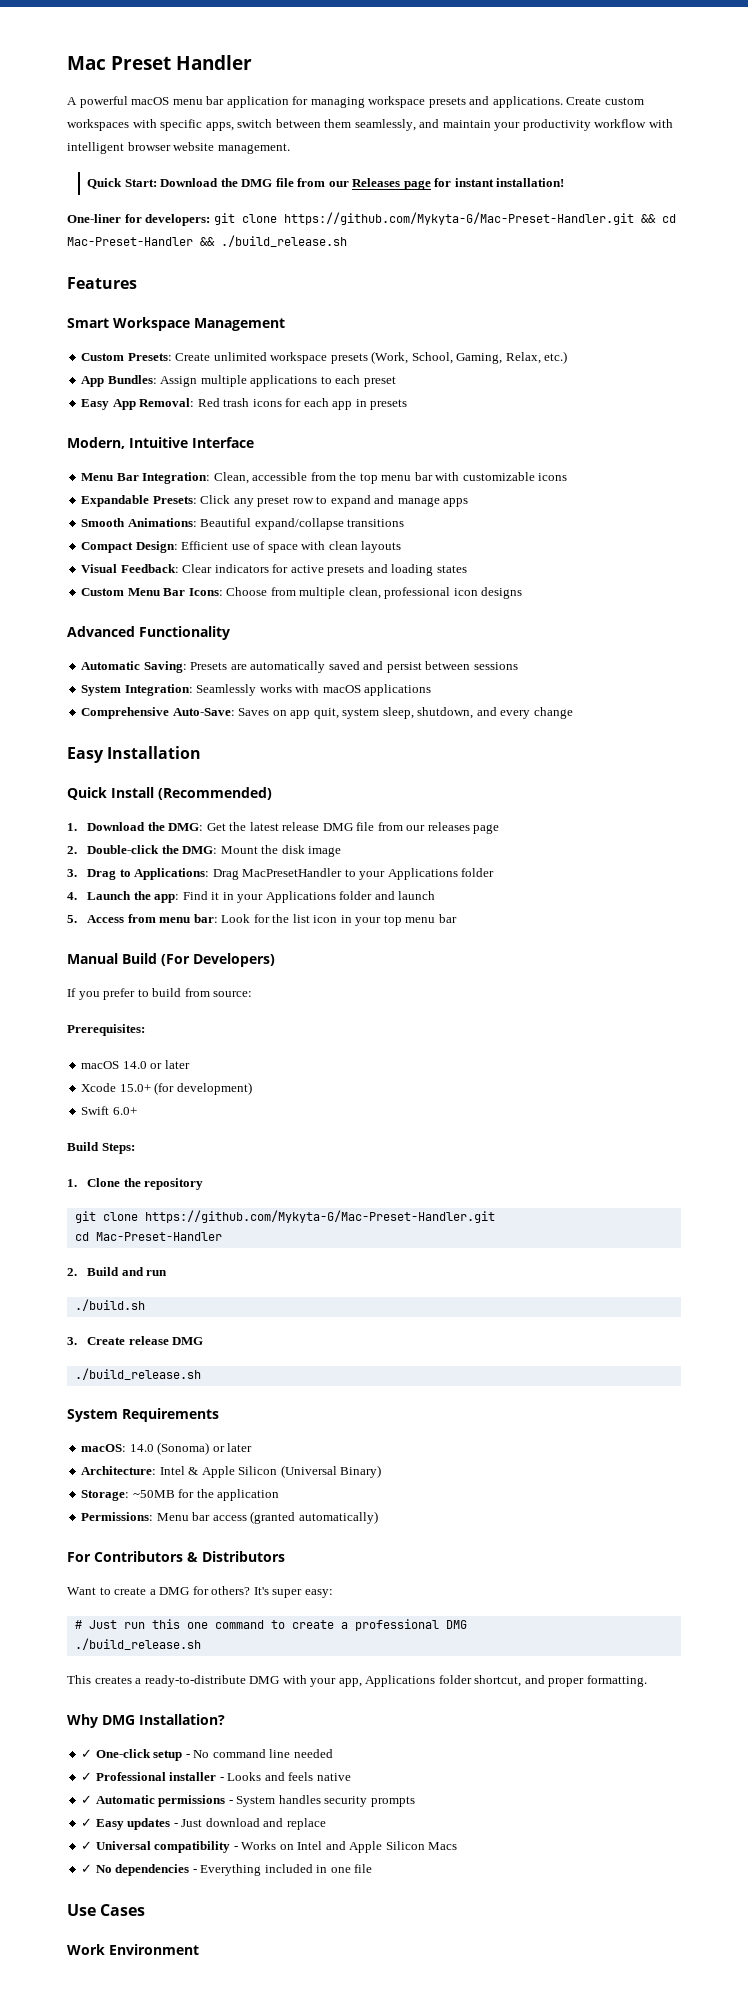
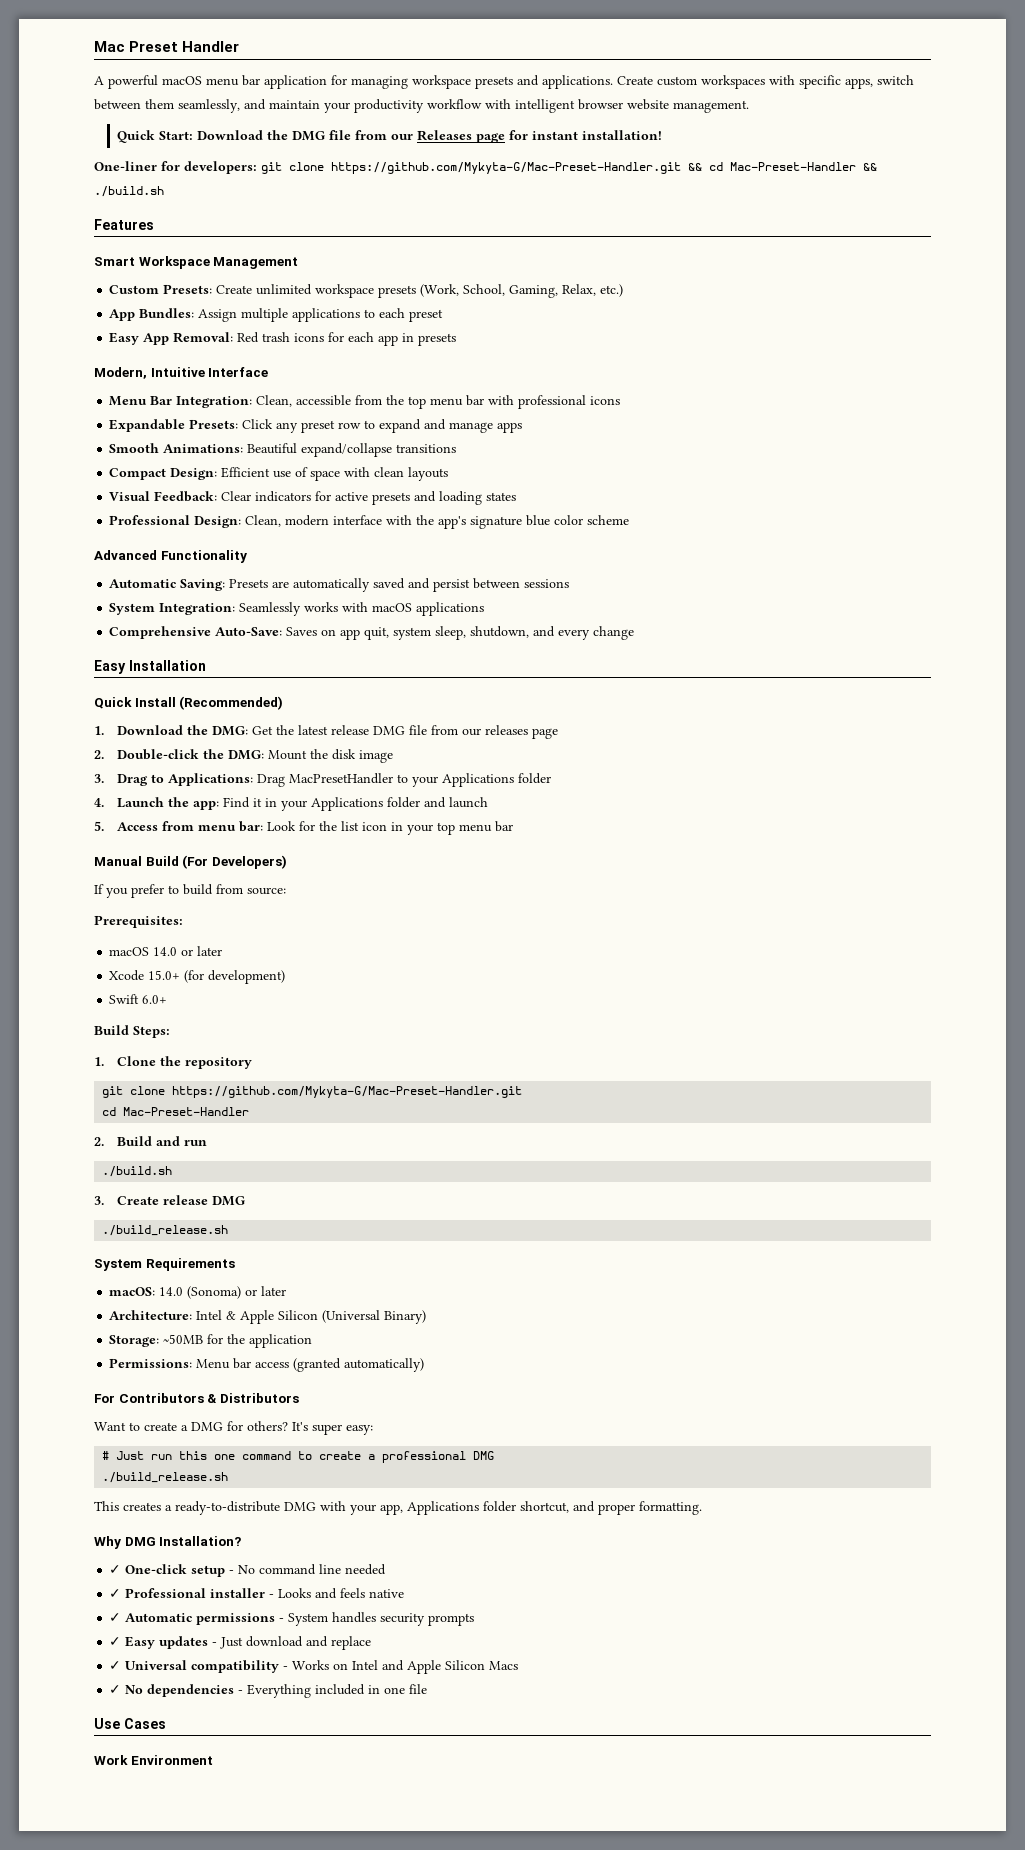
- One-liner for developers: git clone https://github.com/Mykyta-G/Mac-Preset-Handler.git && cd Mac-Preset-Handler && ./build_release.sh
+ One-liner for developers: git clone https://github.com/Mykyta-G/Mac-Preset-Handler.git && cd Mac-Preset-Handler && ./build.sh
- Menu Bar Integration: Clean, accessible from the top menu bar with customizable icons
+ Menu Bar Integration: Clean, accessible from the top menu bar with professional icons
- Custom Menu Bar Icons: Choose from multiple clean, professional icon designs
+ Professional Design: Clean, modern interface with the app's signature blue color scheme

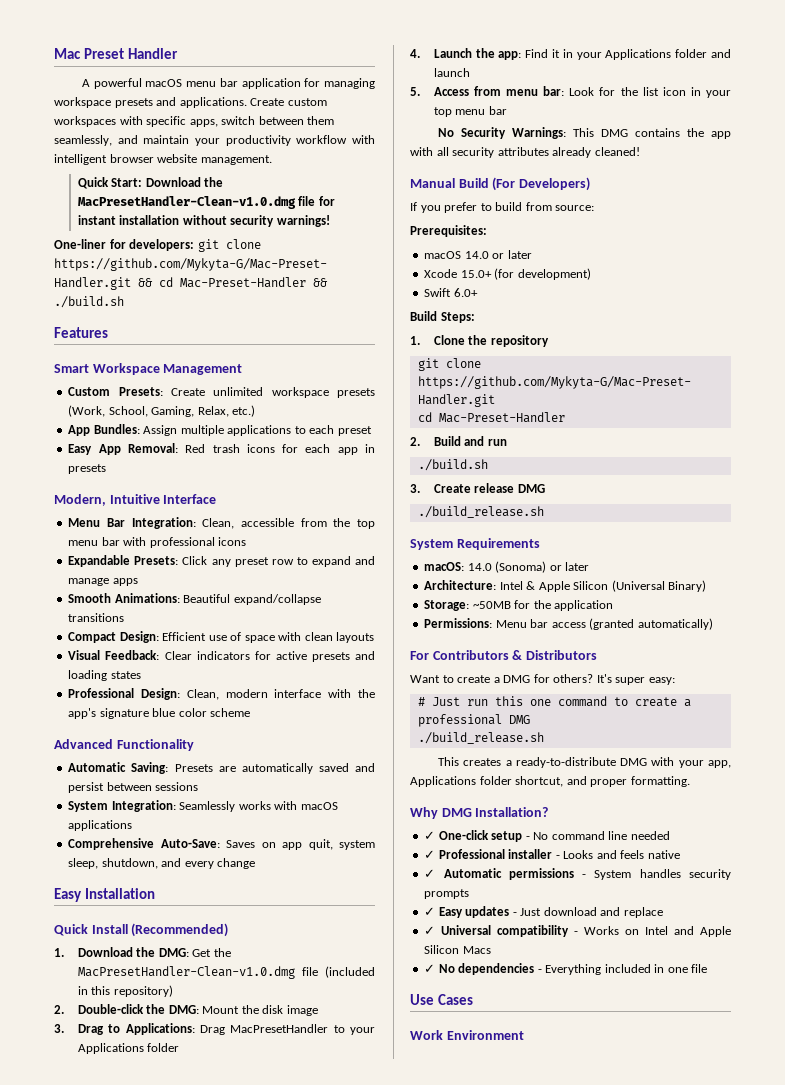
- Quick Start: Download the DMG file from our Releases page for instant installation!
+ Quick Start: Download the MacPresetHandler-Clean-v1.0.dmg file for instant installation without security warnings!
- 1. Download the DMG: Get the latest release DMG file from our releases page
+ 1. Download the DMG: Get the MacPresetHandler-Clean-v1.0.dmg file (included in this repository)
+ No Security Warnings: This DMG contains the app with all security attributes already cleaned!

